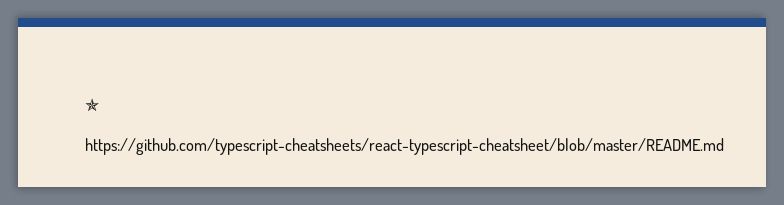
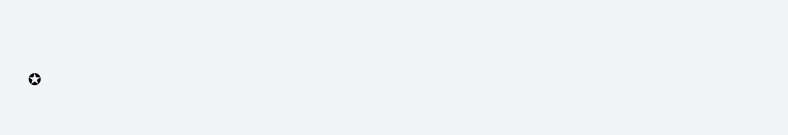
- ✯
- https://github.com/typescript-cheatsheets/react-typescript-cheatsheet/blob/master/README.md
+ ✪

